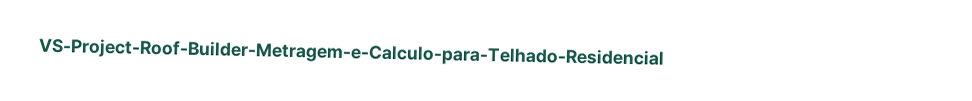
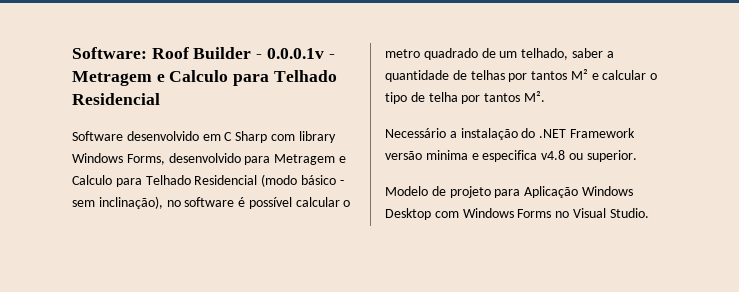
- VS-Project-Roof-Builder-Metragem-e-Calculo-para-Telhado-Residencial
+ Software: Roof Builder - 0.0.0.1v - Metragem e Calculo para Telhado Residencial
+ Software desenvolvido em C Sharp com library Windows Forms, desenvolvido para Metragem e Calculo para Telhado Residencial (modo básico - sem inclinação), no software é possível calcular o metro quadrado de um telhado, saber a quantidade de telhas por tantos M² e calcular o tipo de telha por tantos M².
+ Necessário a instalação do .NET Framework versão minima e especifica v4.8 ou superior.
+ Modelo de projeto para Aplicação Windows Desktop com Windows Forms no Visual Studio.

